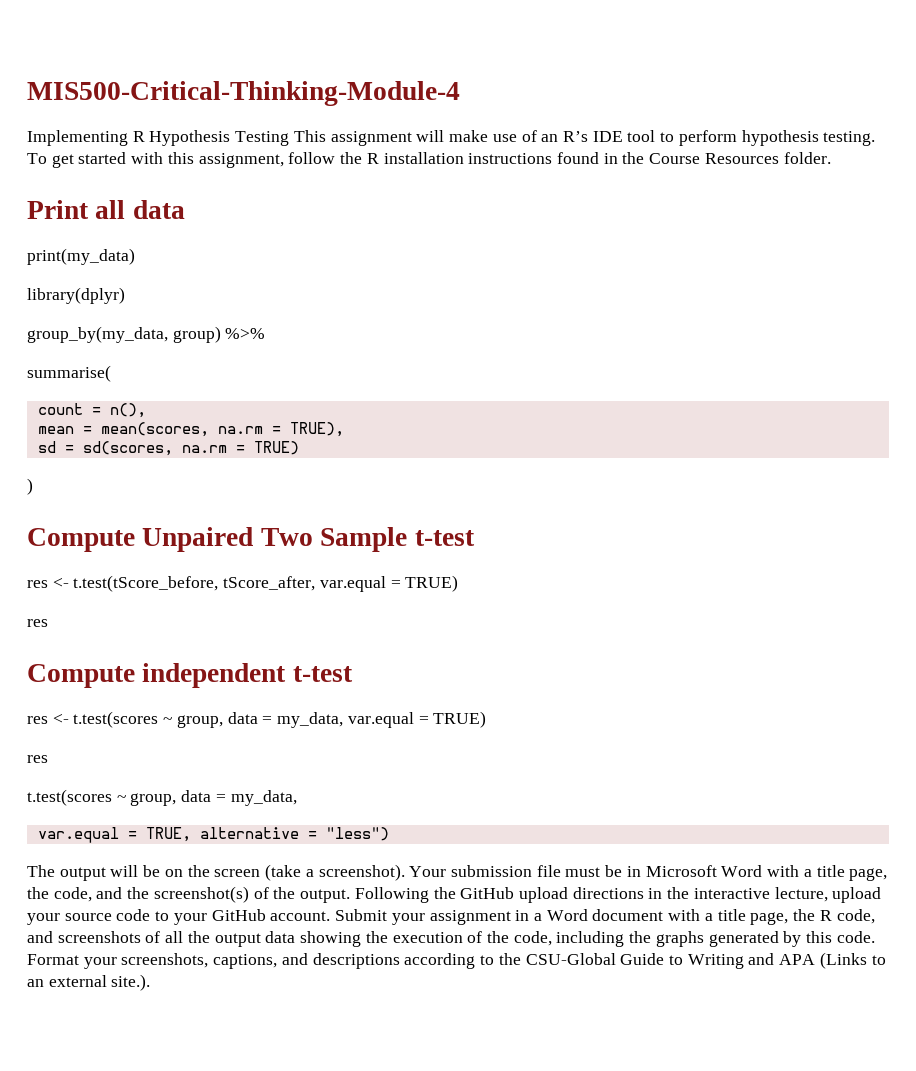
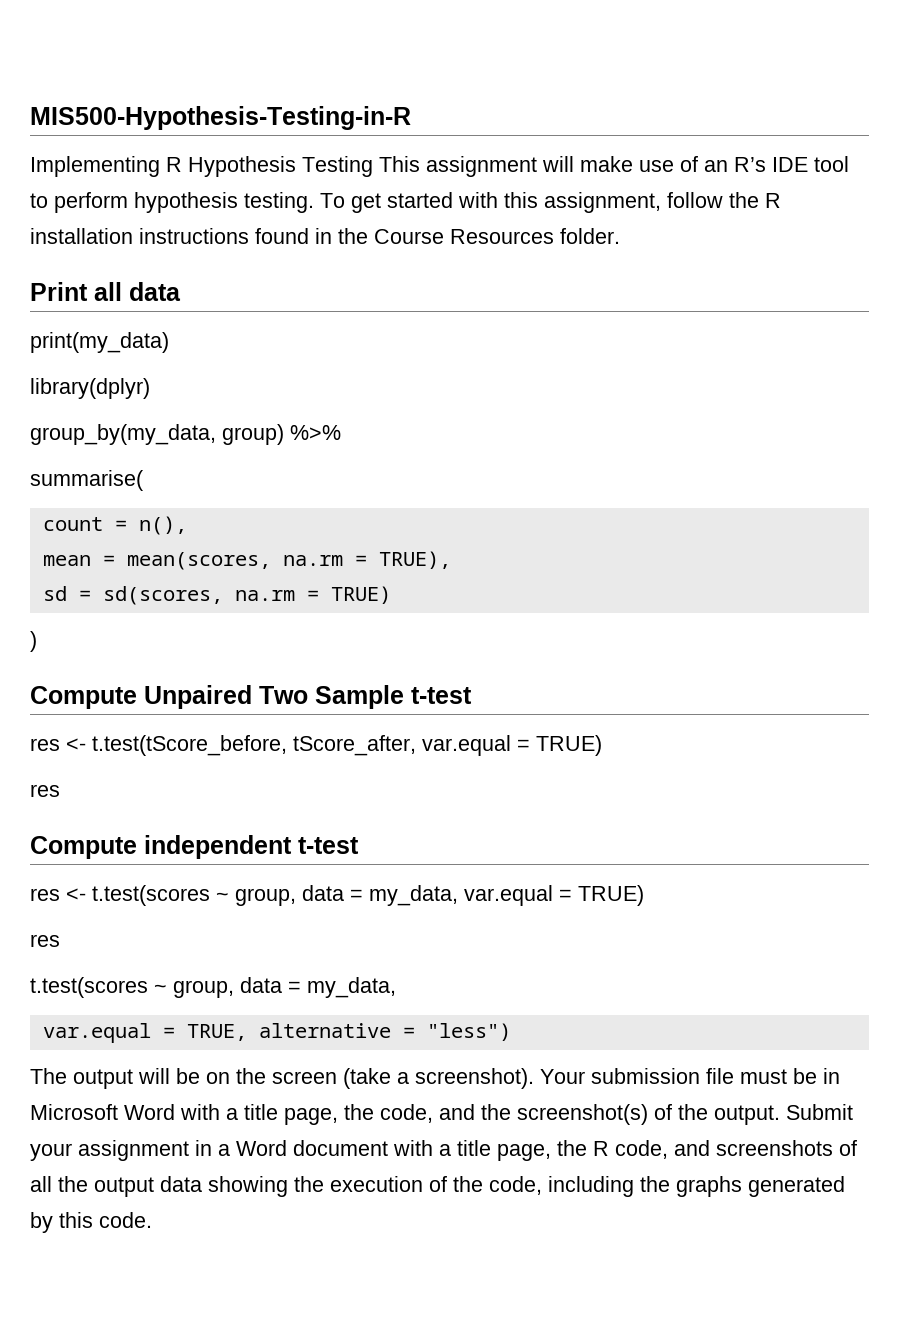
- MIS500-Critical-Thinking-Module-4
+ MIS500-Hypothesis-Testing-in-R
- Following the GitHub upload directions in the interactive lecture, upload your source code to your GitHub account.
- Format your screenshots, captions, and descriptions according to the CSU-Global Guide to Writing and APA (Links to an external site.).

